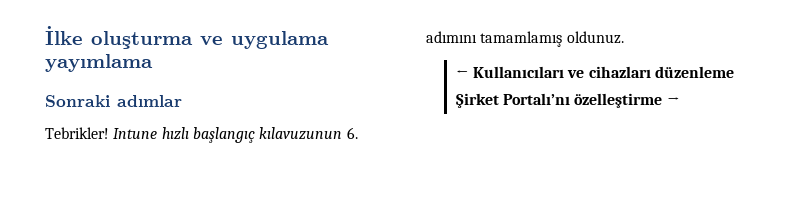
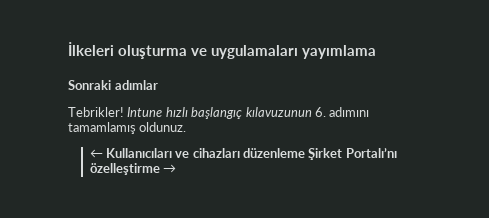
- İlke oluşturma ve uygulama yayımlama
+ İlkeleri oluşturma ve uygulamaları yayımlama

